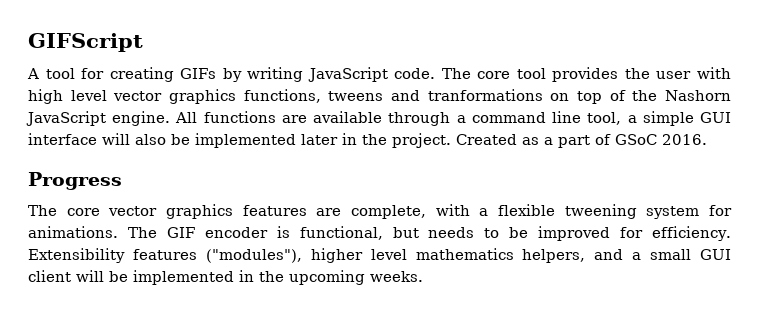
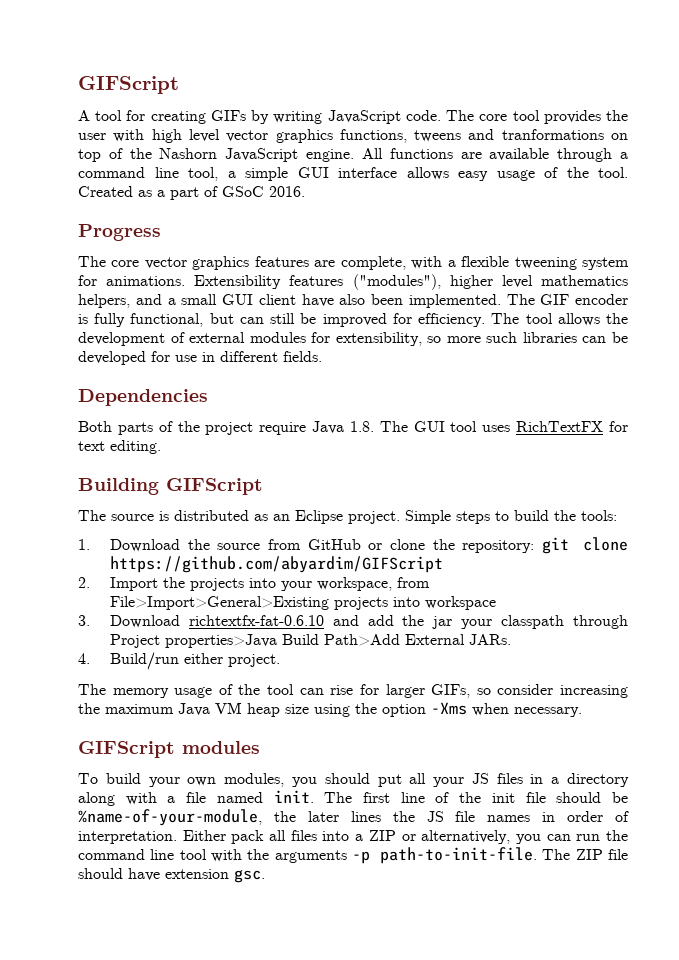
- All functions are available through a command line tool, a simple GUI interface will also be implemented later in the project.
+ All functions are available through a command line tool, a simple GUI interface allows easy usage of the tool.
- The GIF encoder is functional, but needs to be improved for efficiency.
- Extensibility features ("modules"), higher level mathematics helpers, and a small GUI client will be implemented in the upcoming weeks.
+ Extensibility features ("modules"), higher level mathematics helpers, and a small GUI client have also been implemented. The GIF encoder is fully functional, but can still be improved for efficiency. The tool allows the development of external modules for extensibility, so more such libraries can be developed for use in different fields.
+ Dependencies
+ Both parts of the project require Java 1.8. The GUI tool uses RichTextFX for text editing.
+ Building GIFScript
+ The source is distributed as an Eclipse project. Simple steps to build the tools:
+ 1. Download the source from GitHub or clone the repository: git clone https://github.com/abyardim/GIFScript
+ 2. Import the projects into your workspace, from File>Import>General>Existing projects into workspace
+ 3. Download richtextfx-fat-0.6.10 and add the jar your classpath through Project properties>Java Build Path>Add External JARs.
+ 4. Build/run either project.
+ The memory usage of the tool can rise for larger GIFs, so consider increasing the maximum Java VM heap size using the option -Xms when necessary.
+ GIFScript modules
+ To build your own modules, you should put all your JS files in a directory along with a file named init. The first line of the init file should be %name-of-your-module, the later lines the JS file names in order of interpretation. Either pack all files into a ZIP or alternatively, you can run the command line tool with the arguments -p path-to-init-file. The ZIP file should have extension gsc.

